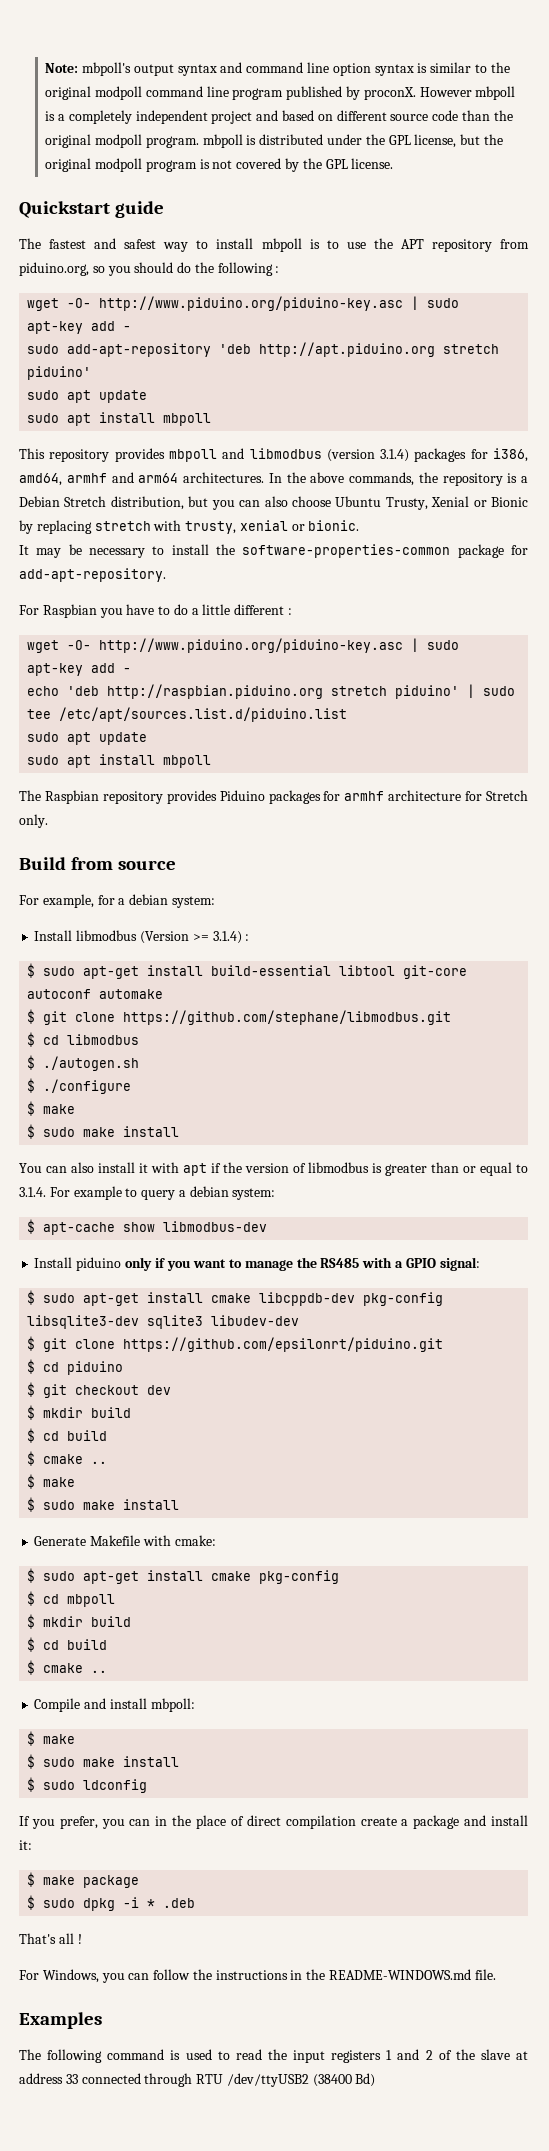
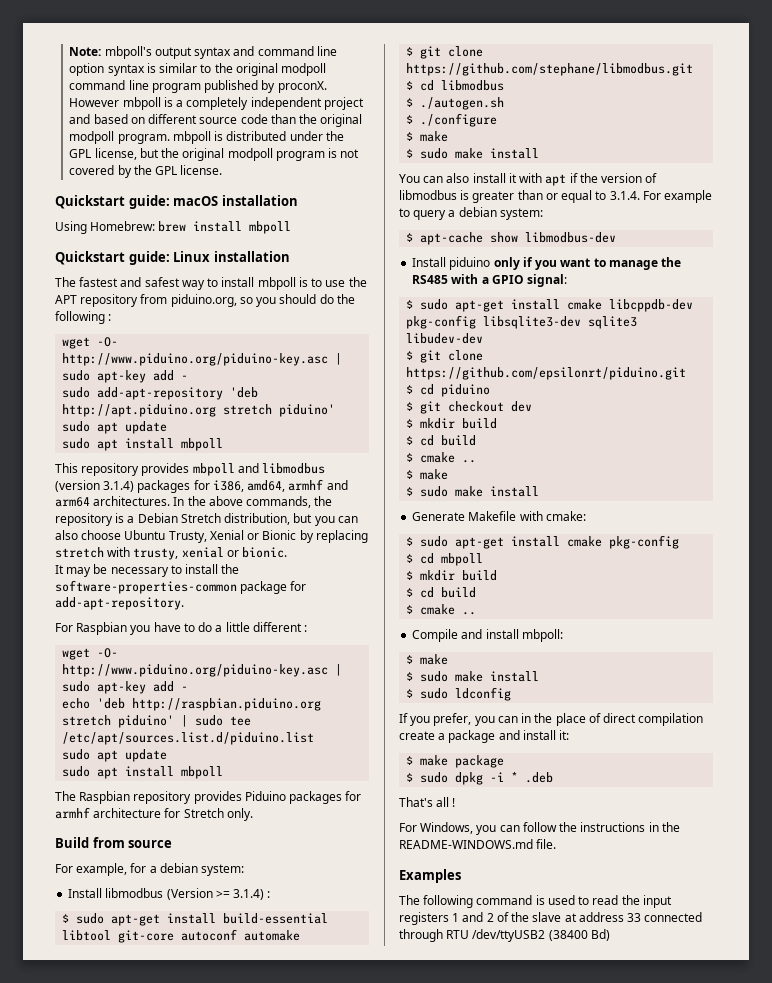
- Quickstart guide
+ Quickstart guide: macOS installation
+ Using Homebrew: brew install mbpoll
+ Quickstart guide: Linux installation

